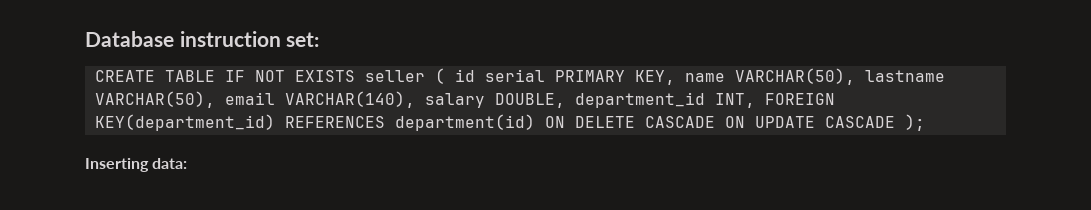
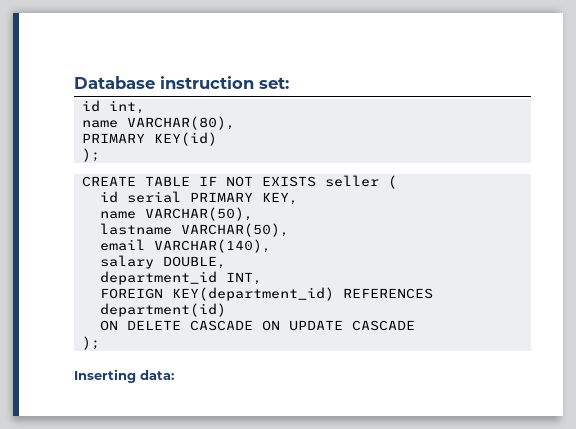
+ id int,
+ name VARCHAR(80),
+ PRIMARY KEY(id)
+ );
- CREATE TABLE IF NOT EXISTS seller ( id serial PRIMARY KEY, name VARCHAR(50), lastname VARCHAR(50), email VARCHAR(140), salary DOUBLE, department_id INT, FOREIGN KEY(department_id) REFERENCES department(id) ON DELETE CASCADE ON UPDATE CASCADE );
+ CREATE TABLE IF NOT EXISTS seller (
+ id serial PRIMARY KEY,
+ name VARCHAR(50),
+ lastname VARCHAR(50),
+ email VARCHAR(140),
+ salary DOUBLE,
+ department_id INT,
+ FOREIGN KEY(department_id) REFERENCES department(id)
+ ON DELETE CASCADE ON UPDATE CASCADE
+ );

